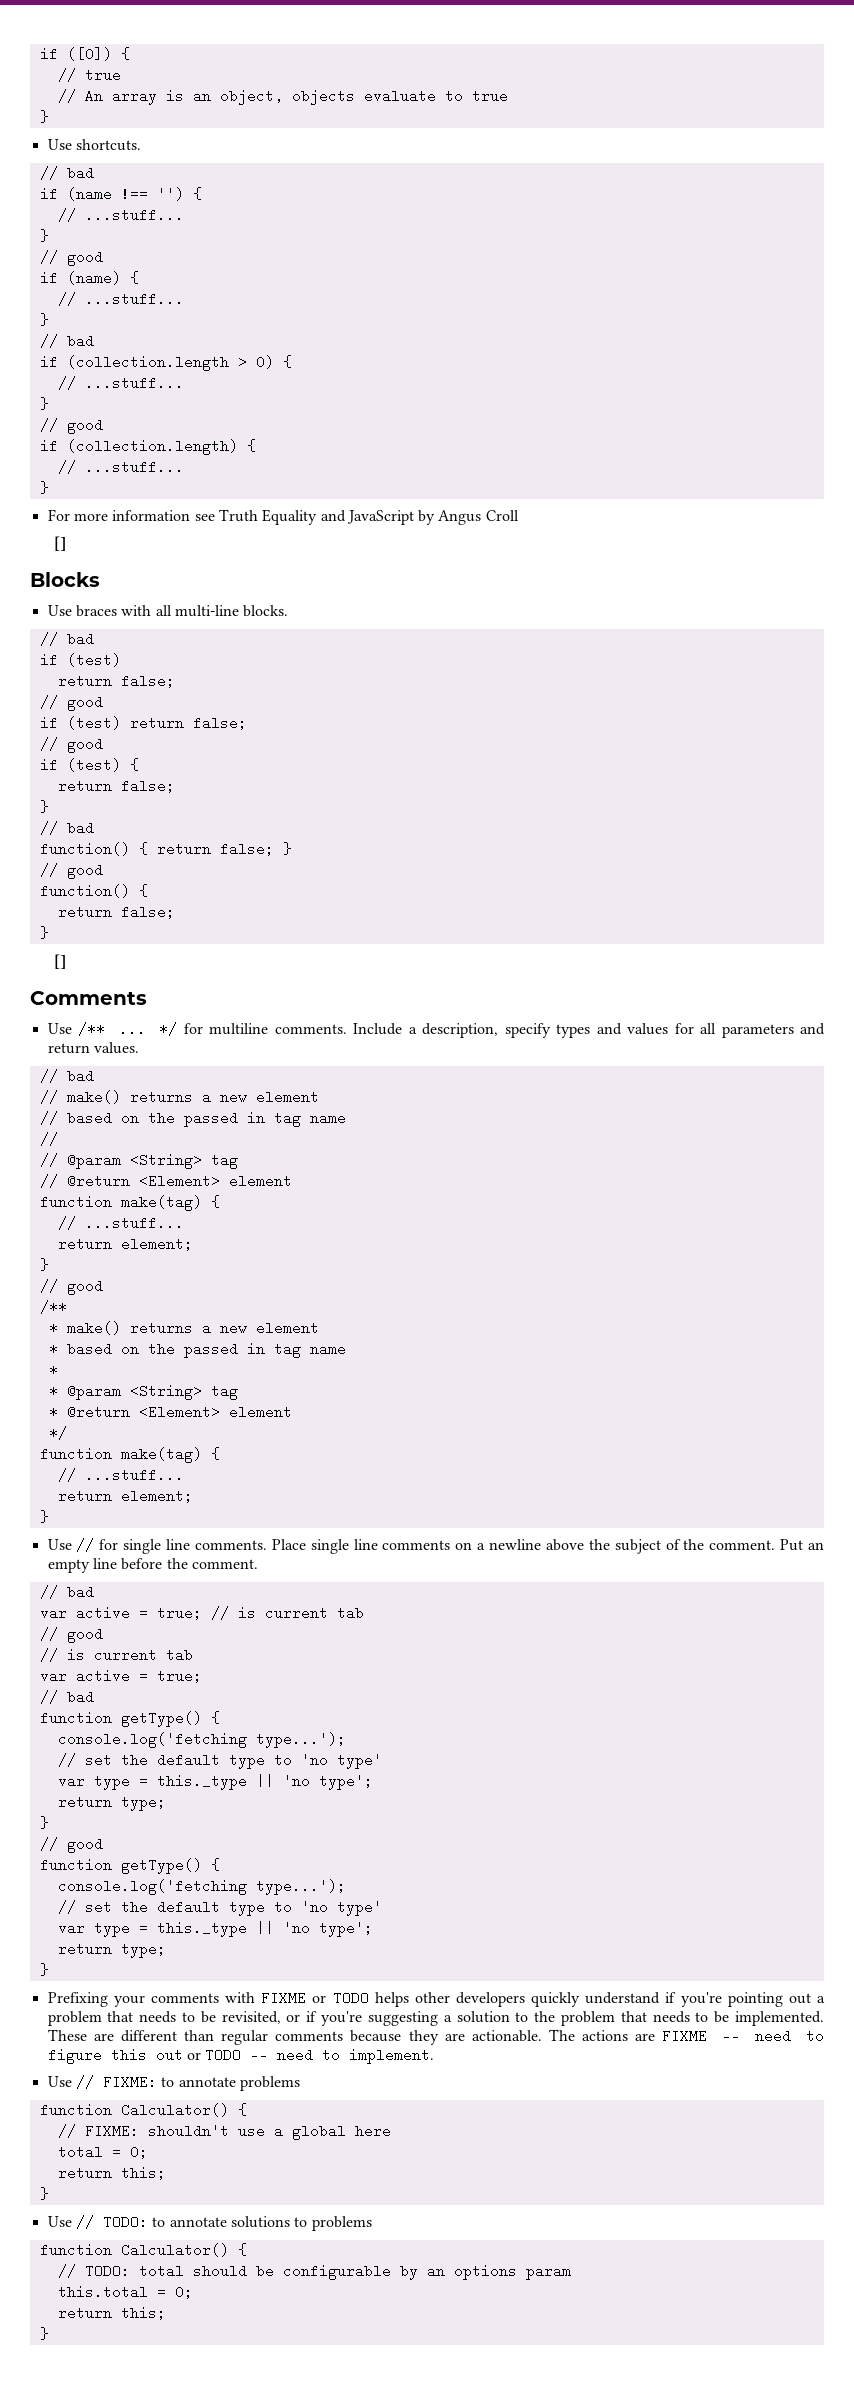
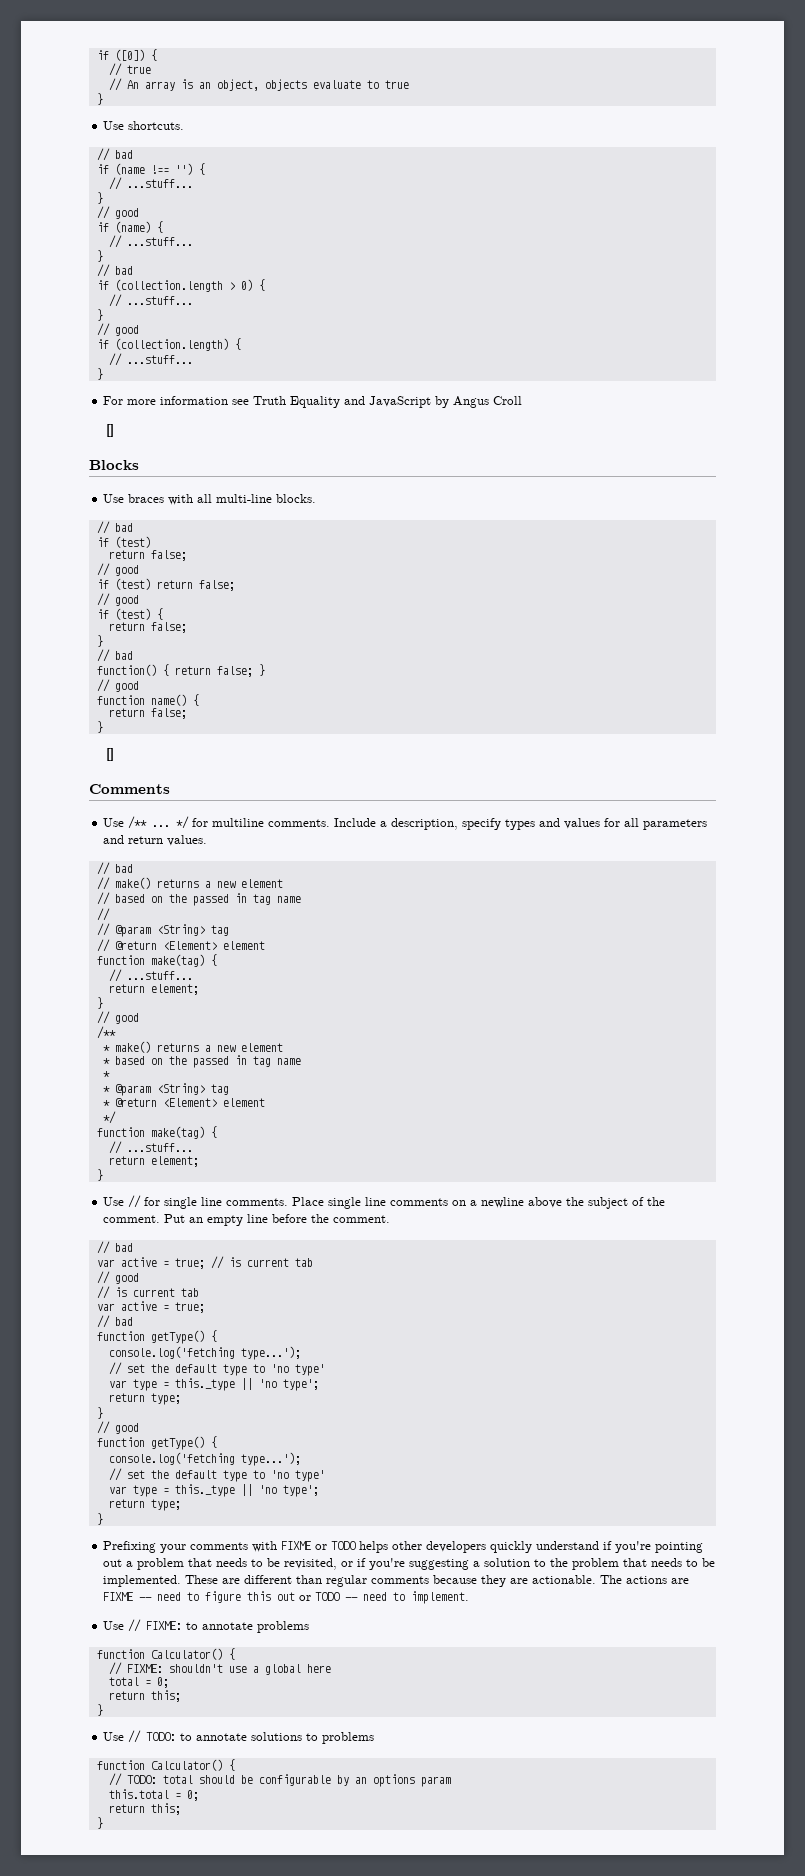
  function() { return false; }
  // good
- function() {
+ function name() {

